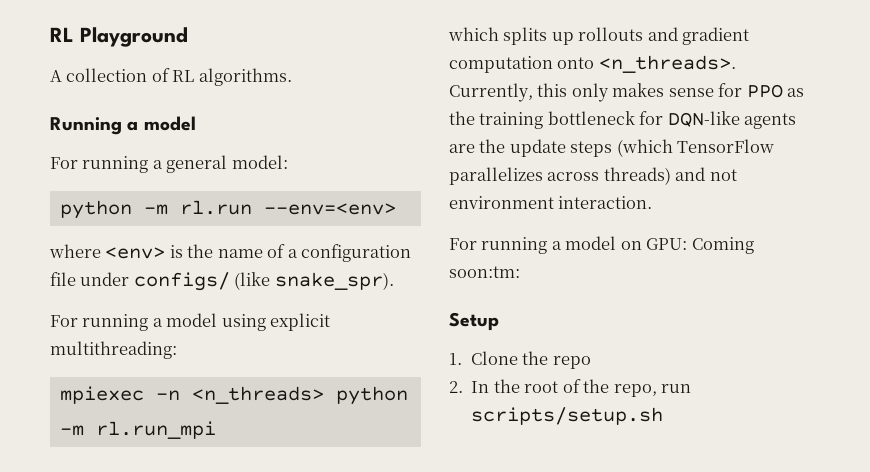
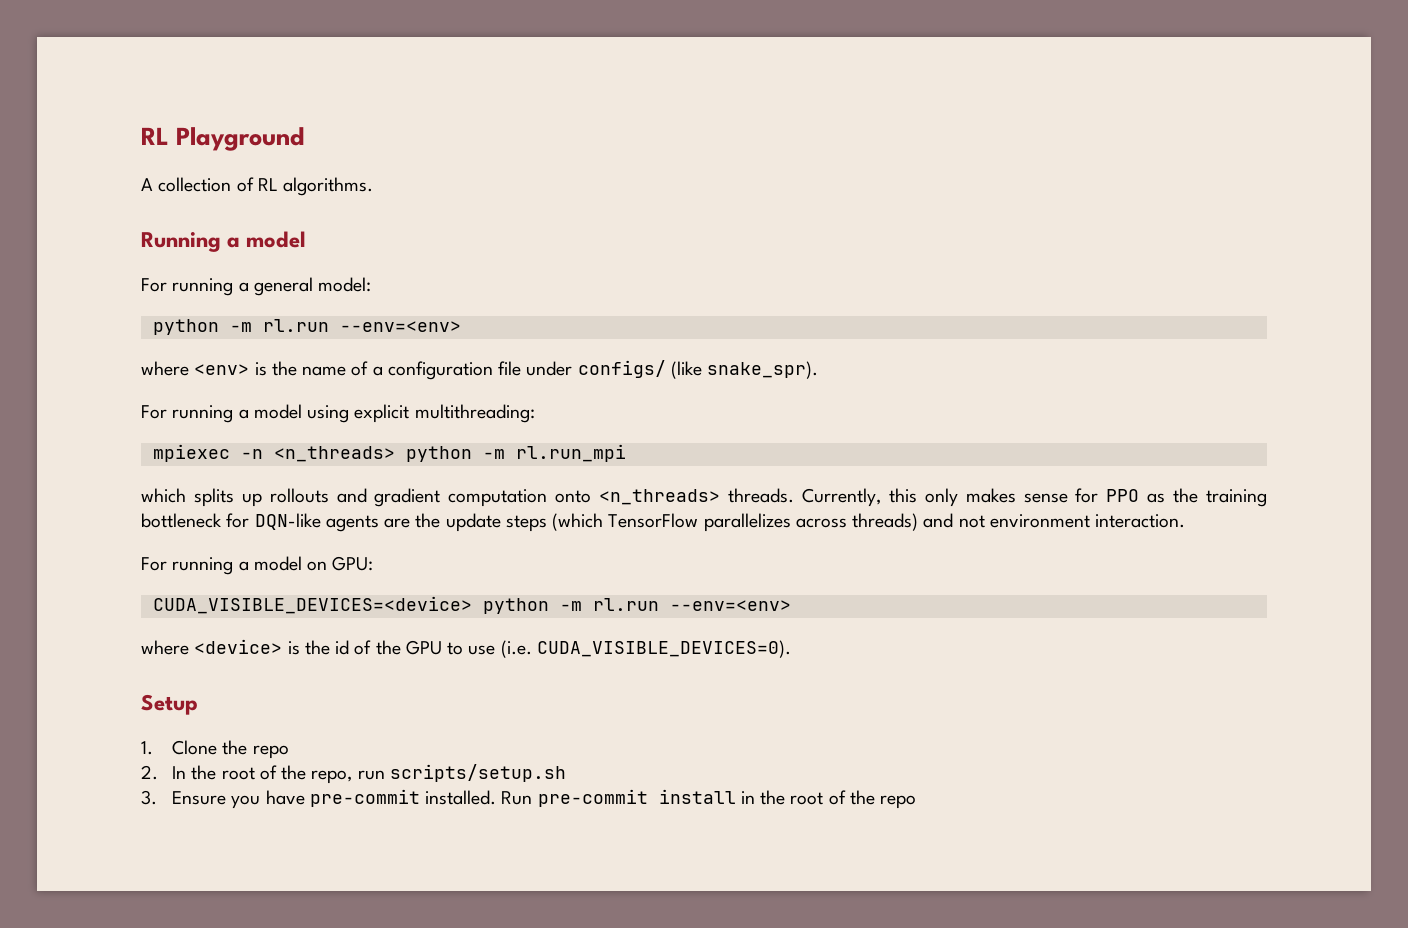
- which splits up rollouts and gradient computation onto <n_threads>.
+ which splits up rollouts and gradient computation onto <n_threads> threads.
- For running a model on GPU: Coming soon:tm:
+ For running a model on GPU:
+ CUDA_VISIBLE_DEVICES=<device> python -m rl.run --env=<env>
+ where <device> is the id of the GPU to use (i.e. CUDA_VISIBLE_DEVICES=0).
+ 3. Ensure you have pre-commit installed. Run pre-commit install in the root of the repo

